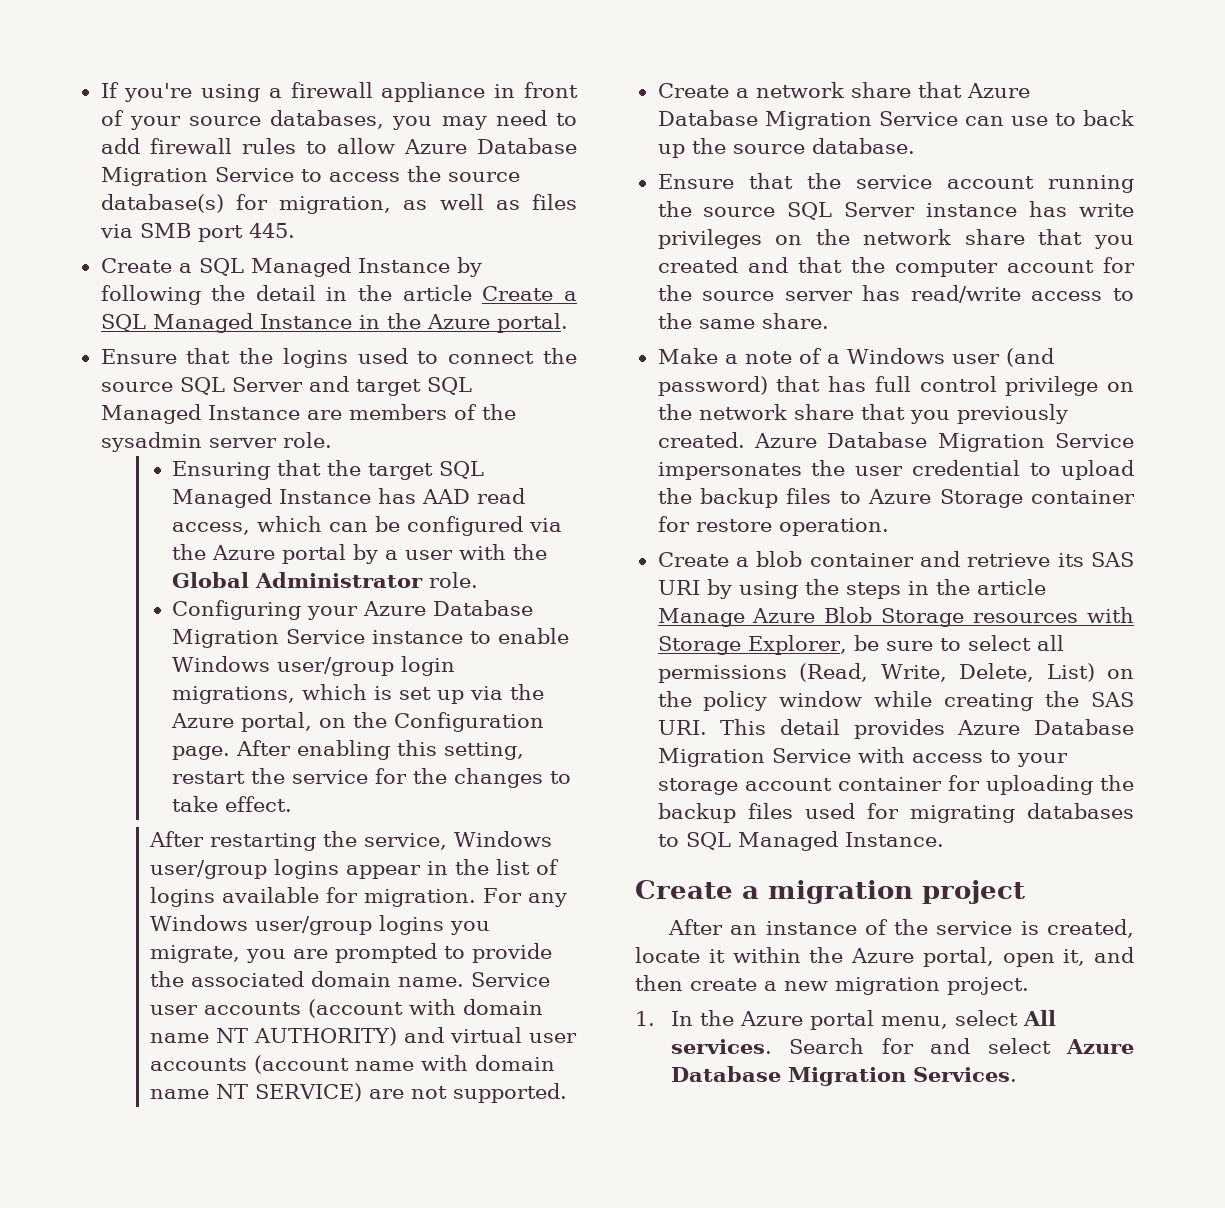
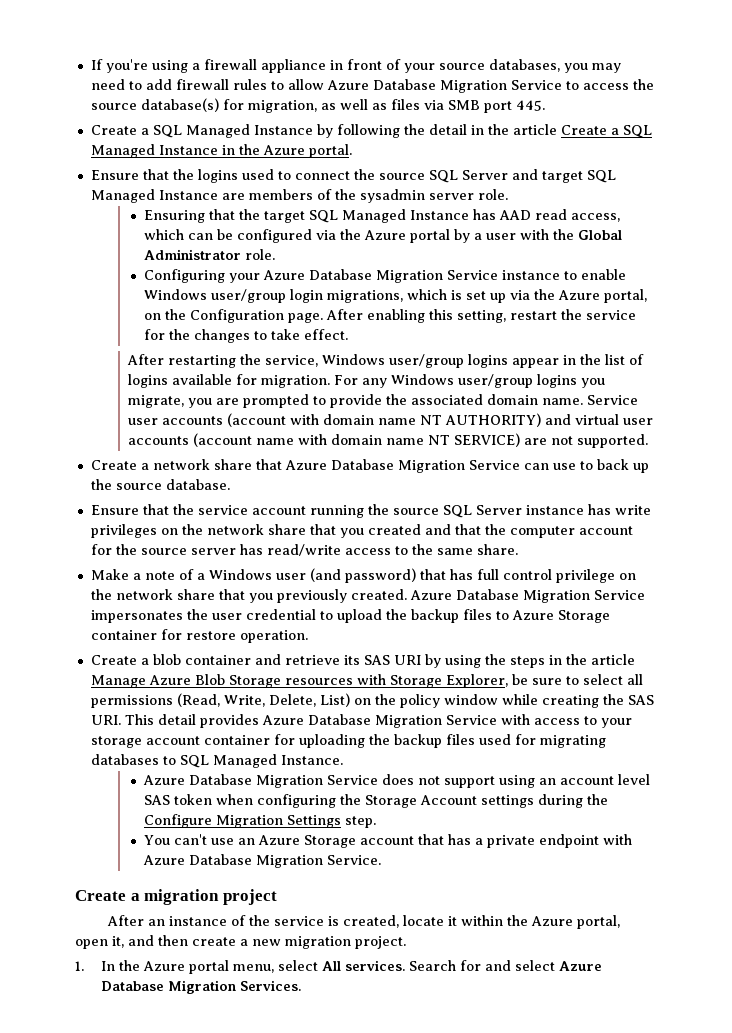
+ Azure Database Migration Service does not support using an account level SAS token when configuring the Storage Account settings during the Configure Migration Settings step.
+ You can't use an Azure Storage account that has a private endpoint with Azure Database Migration Service.

